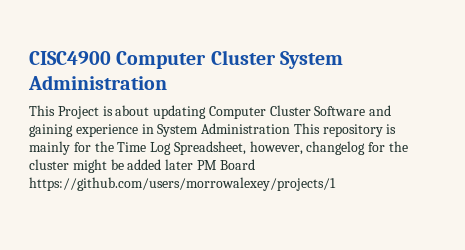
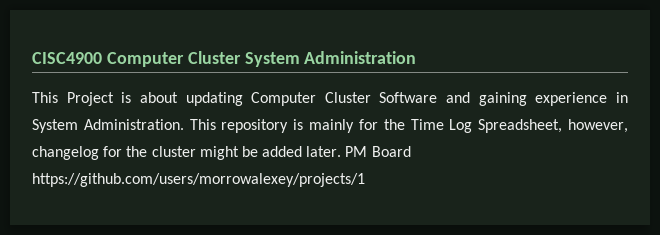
- This Project is about updating Computer Cluster Software and gaining experience in System Administration This repository is mainly for the Time Log Spreadsheet, however, changelog for the cluster might be added later PM Board https://github.com/users/morrowalexey/projects/1
+ This Project is about updating Computer Cluster Software and gaining experience in System Administration. This repository is mainly for the Time Log Spreadsheet, however, changelog for the cluster might be added later. PM Board https://github.com/users/morrowalexey/projects/1

